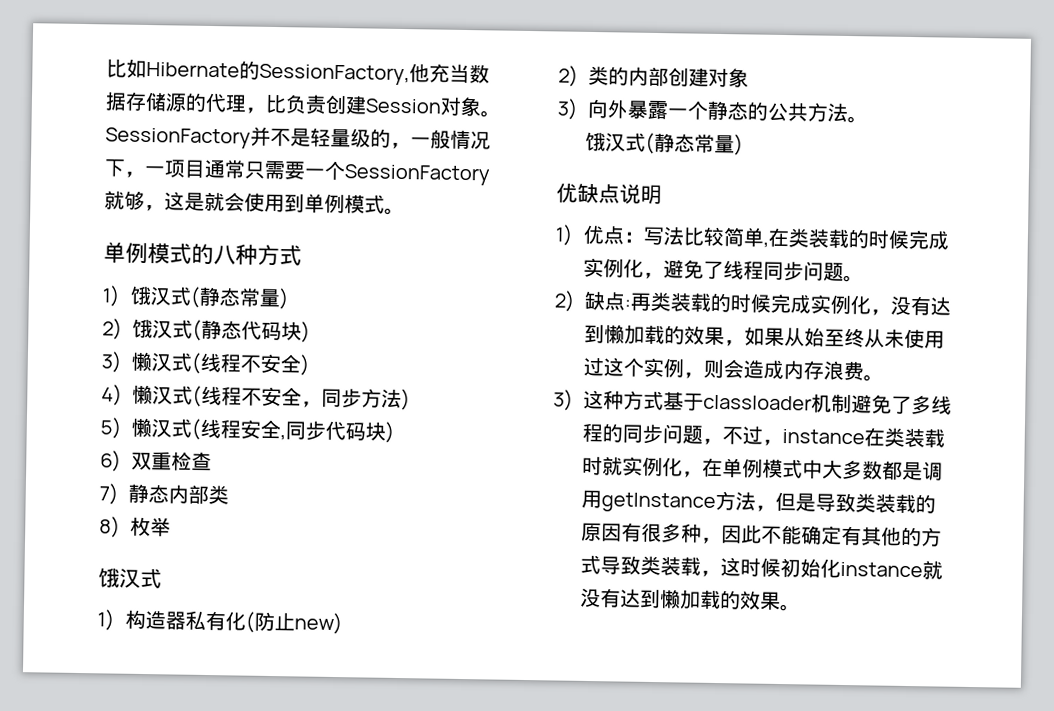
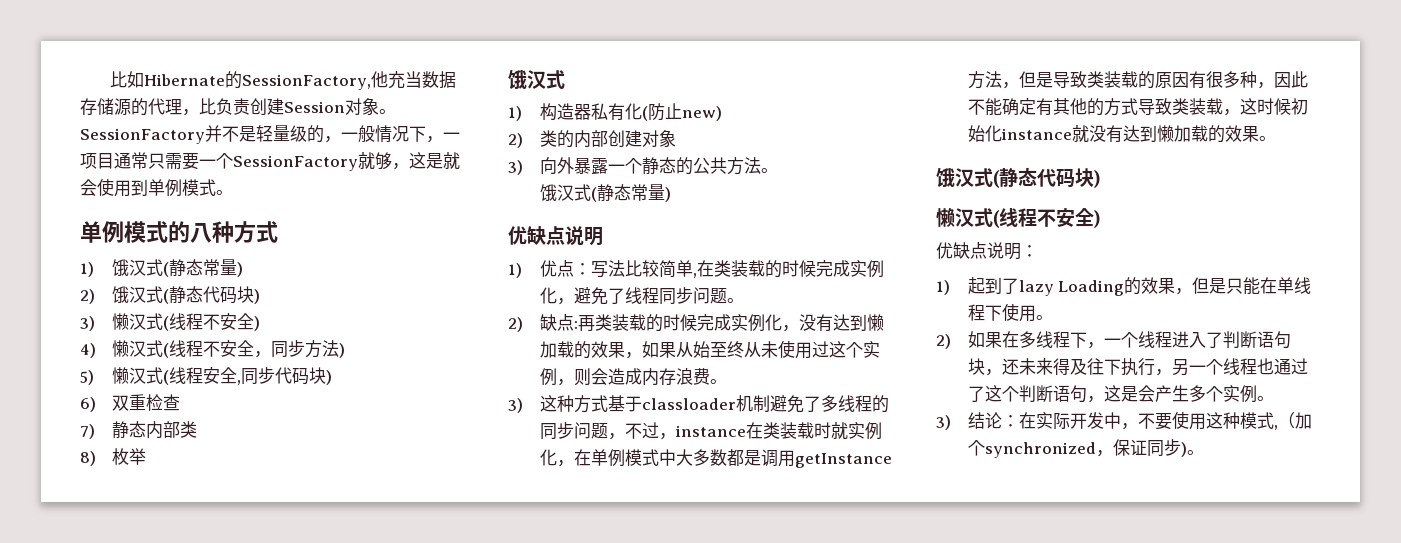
  3)这种方式基于classloader机制避免了多线程的同步问题，不过，instance在类装载时就实例化，在单例模式中大多数都是调用getInstance方法，但是导致类装载的原因有很多种，因此不能确定有其他的方式导致类装载，这时候初始化instance就没有达到懒加载的效果。
+ 饿汉式(静态代码块)
+ 懒汉式(线程不安全)
+ 优缺点说明：
+ 1)起到了lazy Loading的效果，但是只能在单线程下使用。
+ 2)如果在多线程下，一个线程进入了判断语句块，还未来得及往下执行，另一个线程也通过了这个判断语句，这是会产生多个实例。
+ 3)结论：在实际开发中，不要使用这种模式,（加个synchronized，保证同步)。

